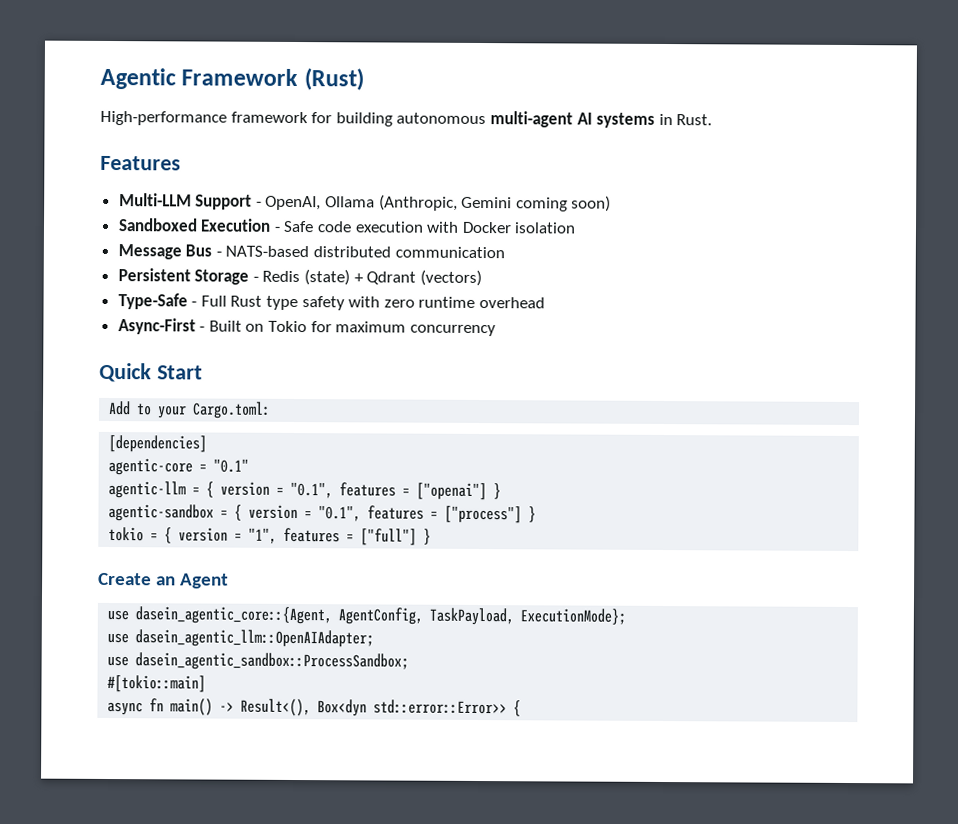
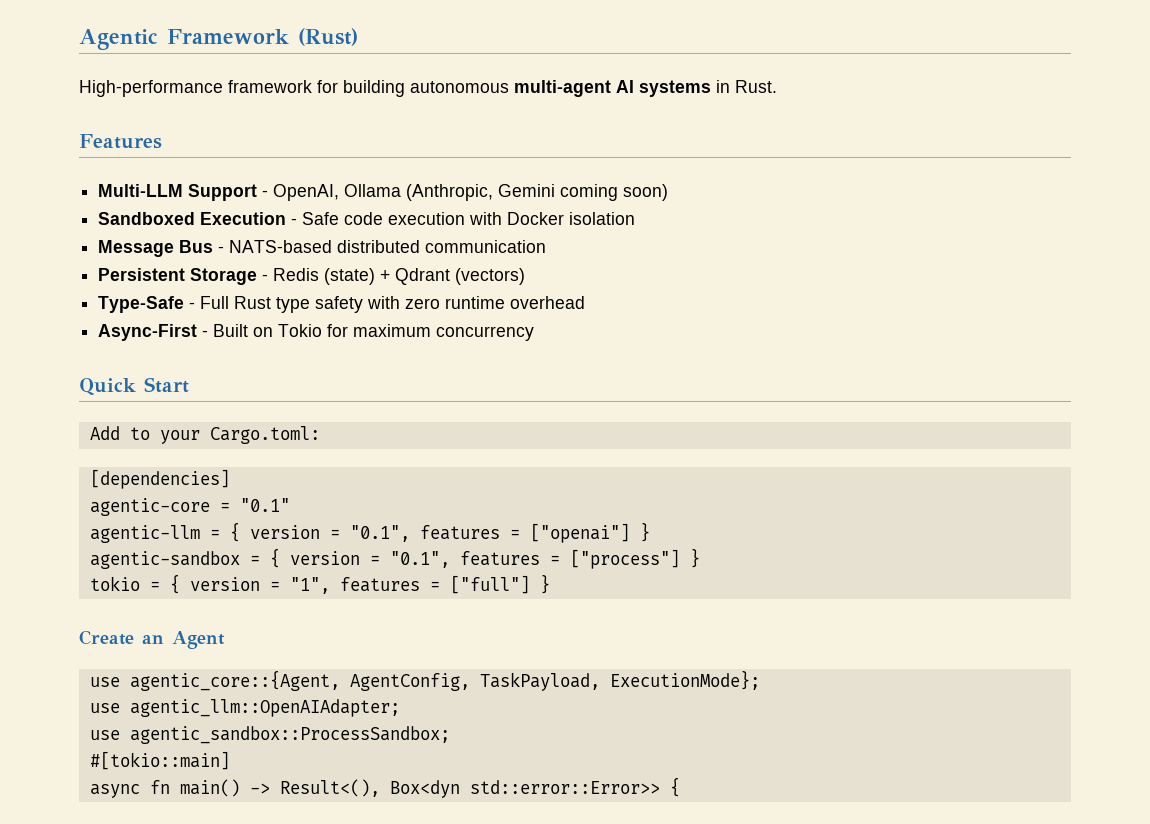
- use dasein_agentic_core::{Agent, AgentConfig, TaskPayload, ExecutionMode};
+ use agentic_core::{Agent, AgentConfig, TaskPayload, ExecutionMode};
- use dasein_agentic_llm::OpenAIAdapter;
- use dasein_agentic_sandbox::ProcessSandbox;
+ use agentic_llm::OpenAIAdapter;
+ use agentic_sandbox::ProcessSandbox;

